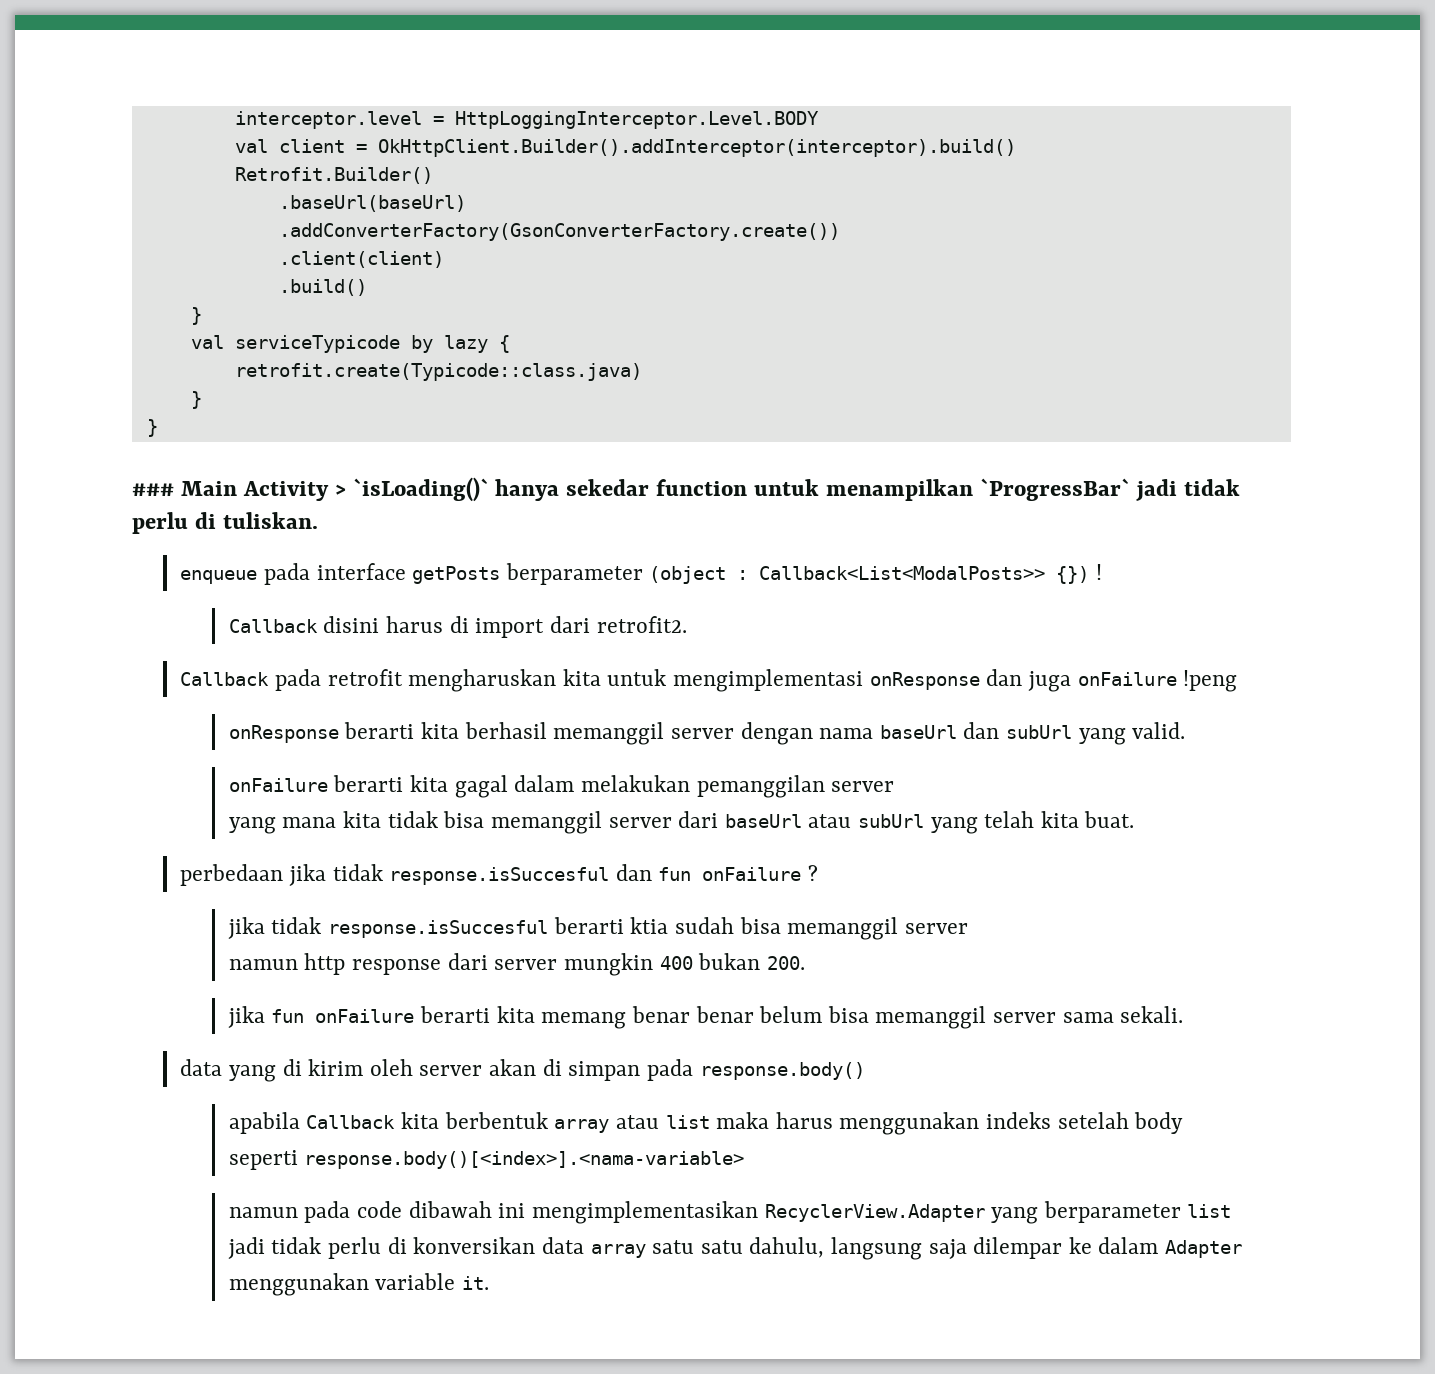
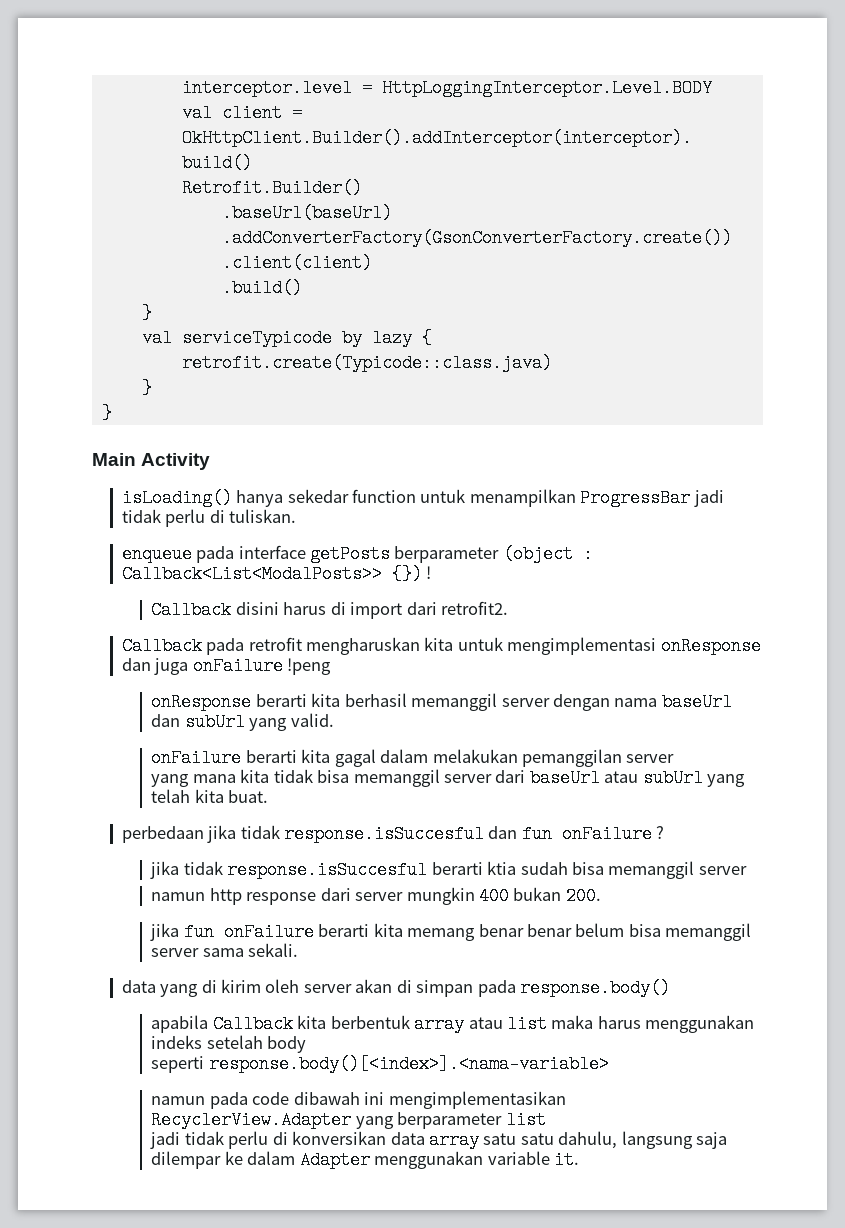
- ### Main Activity > `isLoading()` hanya sekedar function untuk menampilkan `ProgressBar` jadi tidak perlu di tuliskan.
+ Main Activity
+ isLoading() hanya sekedar function untuk menampilkan ProgressBar jadi tidak perlu di tuliskan.

